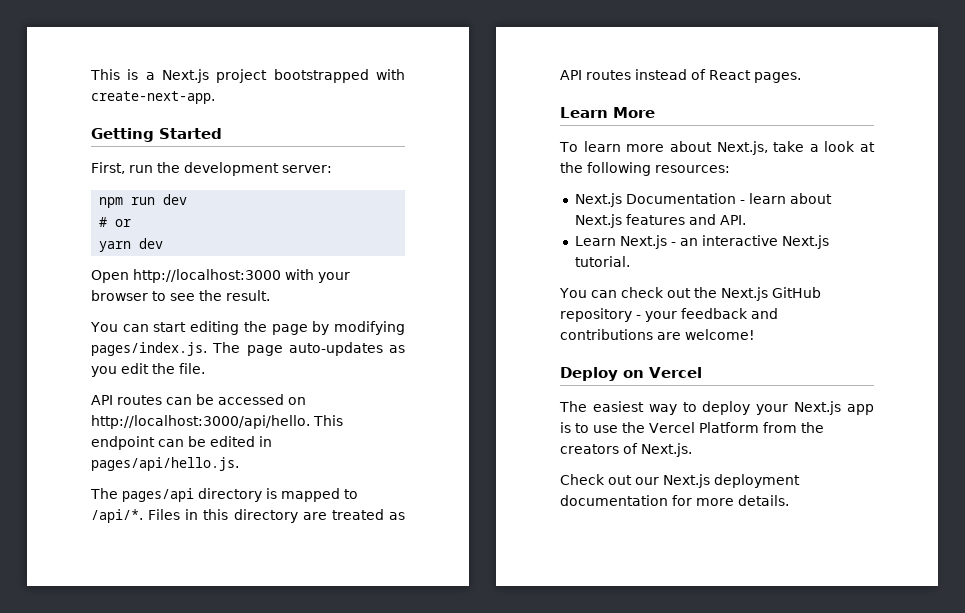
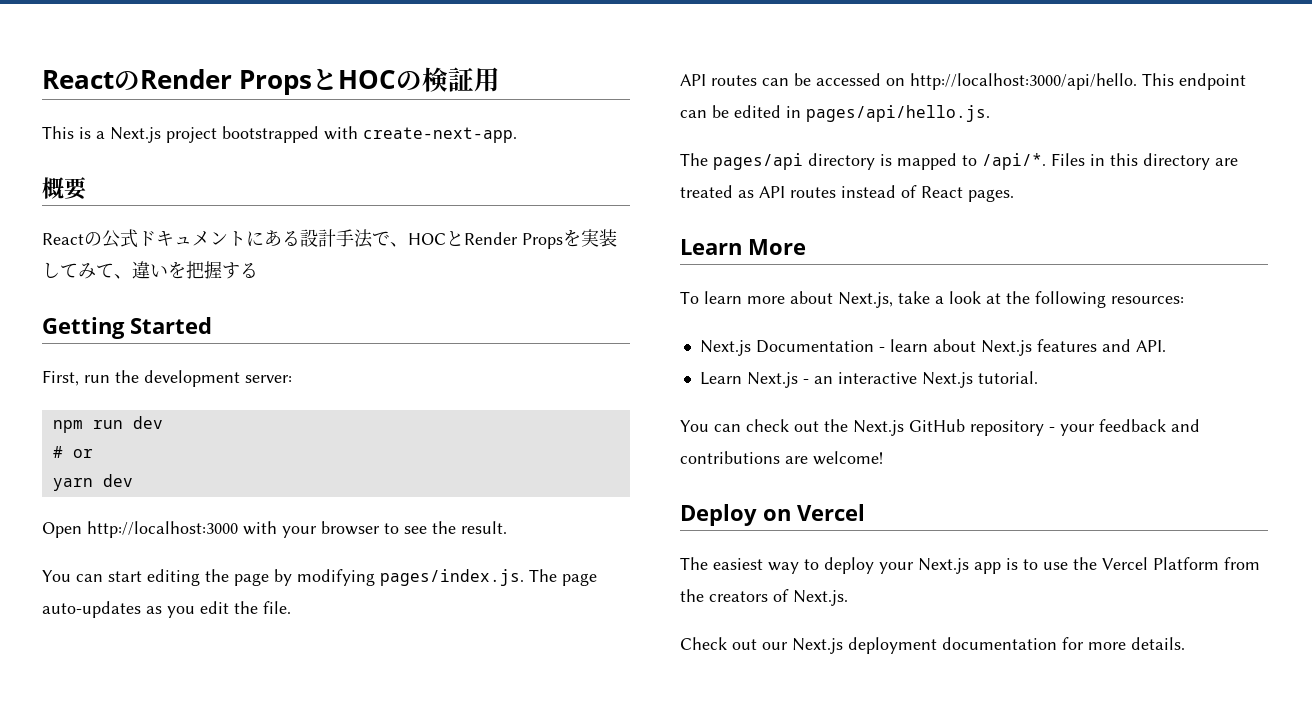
+ ReactのRender PropsとHOCの検証用
+ 概要
+ Reactの公式ドキュメントにある設計手法で、HOCとRender Propsを実装してみて、違いを把握する

